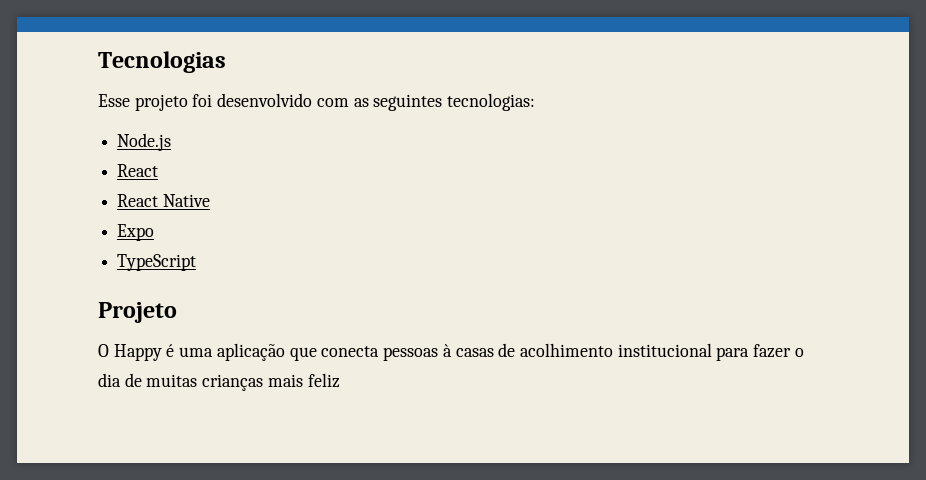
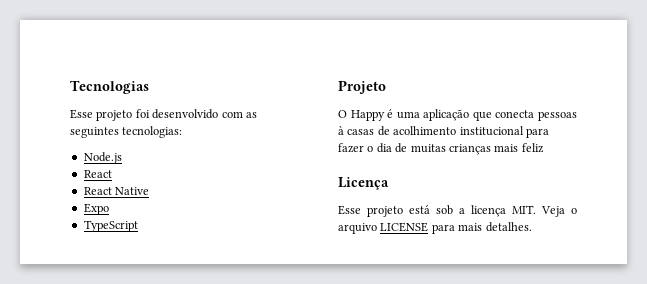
+ Licença
+ Esse projeto está sob a licença MIT. Veja o arquivo LICENSE para mais detalhes.

